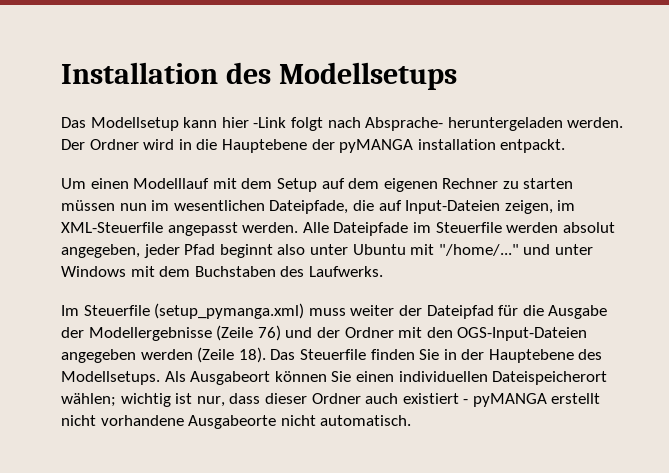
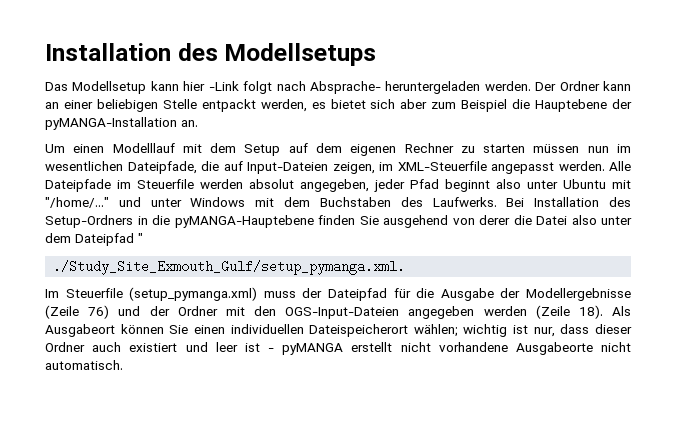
- Der Ordner wird in die Hauptebene der pyMANGA installation entpackt.
+ Der Ordner kann an einer beliebigen Stelle entpackt werden, es bietet sich aber zum Beispiel die Hauptebene der pyMANGA-Installation an.
+ Bei Installation des Setup-Ordners in die pyMANGA-Hauptebene finden Sie ausgehend von derer die Datei also unter dem Dateipfad "
+ ./Study_Site_Exmouth_Gulf/setup_pymanga.xml.
- Im Steuerfile (setup_pymanga.xml) muss weiter der Dateipfad für die Ausgabe der Modellergebnisse (Zeile 76) und der Ordner mit den OGS-Input-Dateien angegeben werden (Zeile 18).
+ Im Steuerfile (setup_pymanga.xml) muss der Dateipfad für die Ausgabe der Modellergebnisse (Zeile 76) und der Ordner mit den OGS-Input-Dateien angegeben werden (Zeile 18).
- Das Steuerfile finden Sie in der Hauptebene des Modellsetups.
- Als Ausgabeort können Sie einen individuellen Dateispeicherort wählen; wichtig ist nur, dass dieser Ordner auch existiert - pyMANGA erstellt nicht vorhandene Ausgabeorte nicht automatisch.
+ Als Ausgabeort können Sie einen individuellen Dateispeicherort wählen; wichtig ist nur, dass dieser Ordner auch existiert und leer ist - pyMANGA erstellt nicht vorhandene Ausgabeorte nicht automatisch.

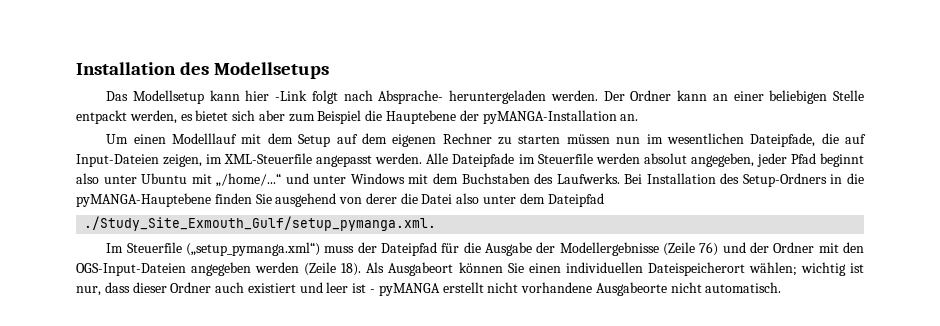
- Alle Dateipfade im Steuerfile werden absolut angegeben, jeder Pfad beginnt also unter Ubuntu mit "/home/..." und unter Windows mit dem Buchstaben des Laufwerks.
+ Alle Dateipfade im Steuerfile werden absolut angegeben, jeder Pfad beginnt also unter Ubuntu mit „/home/...“ und unter Windows mit dem Buchstaben des Laufwerks.
- Bei Installation des Setup-Ordners in die pyMANGA-Hauptebene finden Sie ausgehend von derer die Datei also unter dem Dateipfad "
+ Bei Installation des Setup-Ordners in die pyMANGA-Hauptebene finden Sie ausgehend von derer die Datei also unter dem Dateipfad
- Im Steuerfile (setup_pymanga.xml) muss der Dateipfad für die Ausgabe der Modellergebnisse (Zeile 76) und der Ordner mit den OGS-Input-Dateien angegeben werden (Zeile 18).
+ Im Steuerfile („setup_pymanga.xml“) muss der Dateipfad für die Ausgabe der Modellergebnisse (Zeile 76) und der Ordner mit den OGS-Input-Dateien angegeben werden (Zeile 18).

